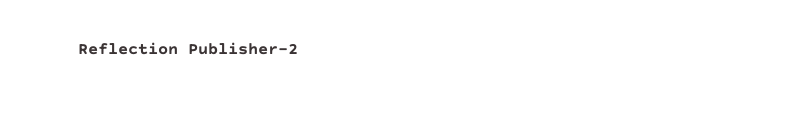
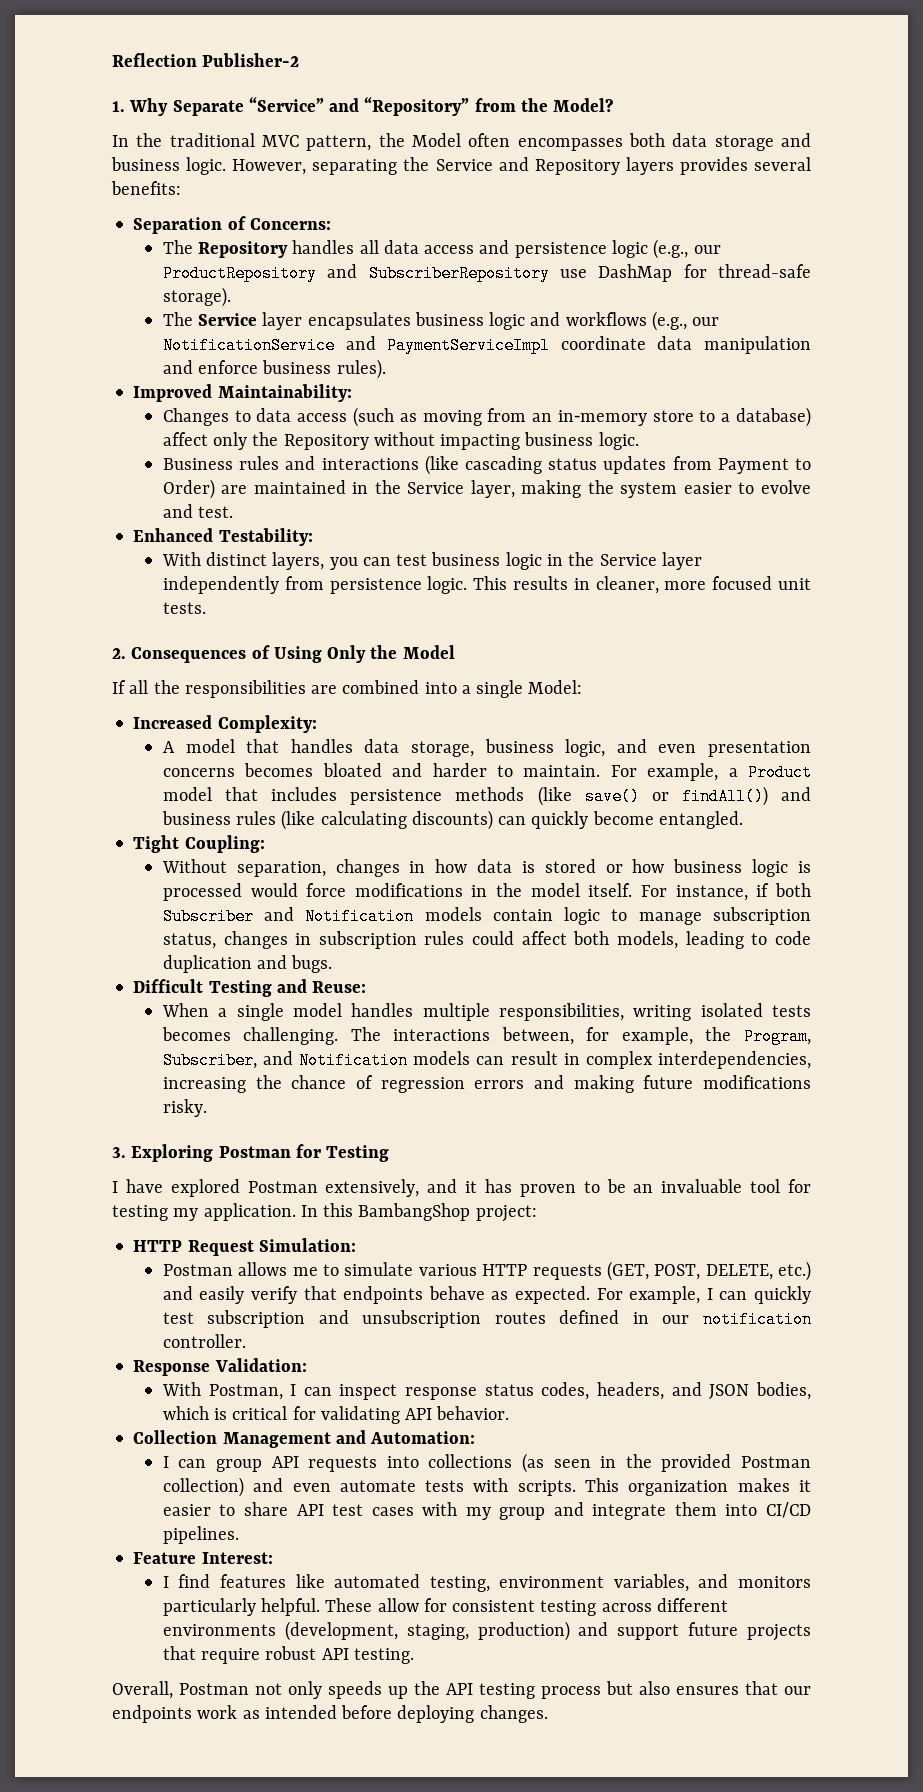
+ 1. Why Separate “Service” and “Repository” from the Model?
+ In the traditional MVC pattern, the Model often encompasses both data storage and business logic. However, separating the Service and Repository layers provides several benefits:
+ Separation of Concerns:
+ The Repository handles all data access and persistence logic (e.g., our ProductRepository and SubscriberRepository use DashMap for thread-safe storage).
+ The Service layer encapsulates business logic and workflows (e.g., our NotificationService and PaymentServiceImpl coordinate data manipulation and enforce business rules).
+ Improved Maintainability:
+ Changes to data access (such as moving from an in‑memory store to a database) affect only the Repository without impacting business logic.
+ Business rules and interactions (like cascading status updates from Payment to Order) are maintained in the Service layer, making the system easier to evolve and test.
+ Enhanced Testability:
+ With distinct layers, you can test business logic in the Service layer independently from persistence logic. This results in cleaner, more focused unit tests.
+ 2. Consequences of Using Only the Model
+ If all the responsibilities are combined into a single Model:
+ Increased Complexity:
+ A model that handles data storage, business logic, and even presentation concerns becomes bloated and harder to maintain. For example, a Product model that includes persistence methods (like save() or findAll()) and business rules (like calculating discounts) can quickly become entangled.
+ Tight Coupling:
+ Without separation, changes in how data is stored or how business logic is processed would force modifications in the model itself. For instance, if both Subscriber and Notification models contain logic to manage subscription status, changes in subscription rules could affect both models, leading to code duplication and bugs.
+ Difficult Testing and Reuse:
+ When a single model handles multiple responsibilities, writing isolated tests becomes challenging. The interactions between, for example, the Program, Subscriber, and Notification models can result in complex interdependencies, increasing the chance of regression errors and making future modifications risky.
+ 3. Exploring Postman for Testing
+ I have explored Postman extensively, and it has proven to be an invaluable tool for testing my application. In this BambangShop project:
+ HTTP Request Simulation:
+ Postman allows me to simulate various HTTP requests (GET, POST, DELETE, etc.) and easily verify that endpoints behave as expected. For example, I can quickly test subscription and unsubscription routes defined in our notification controller.
+ Response Validation:
+ With Postman, I can inspect response status codes, headers, and JSON bodies, which is critical for validating API behavior.
+ Collection Management and Automation:
+ I can group API requests into collections (as seen in the provided Postman collection) and even automate tests with scripts. This organization makes it easier to share API test cases with my group and integrate them into CI/CD pipelines.
+ Feature Interest:
+ I find features like automated testing, environment variables, and monitors particularly helpful. These allow for consistent testing across different environments (development, staging, production) and support future projects that require robust API testing.
+ Overall, Postman not only speeds up the API testing process but also ensures that our endpoints work as intended before deploying changes.

